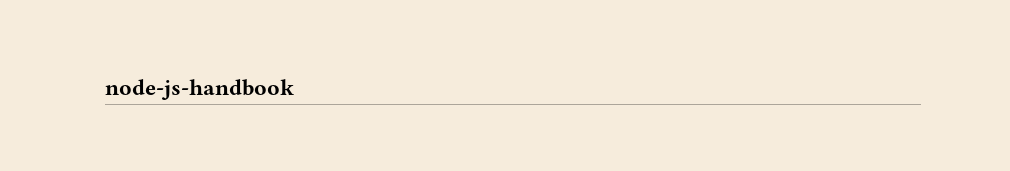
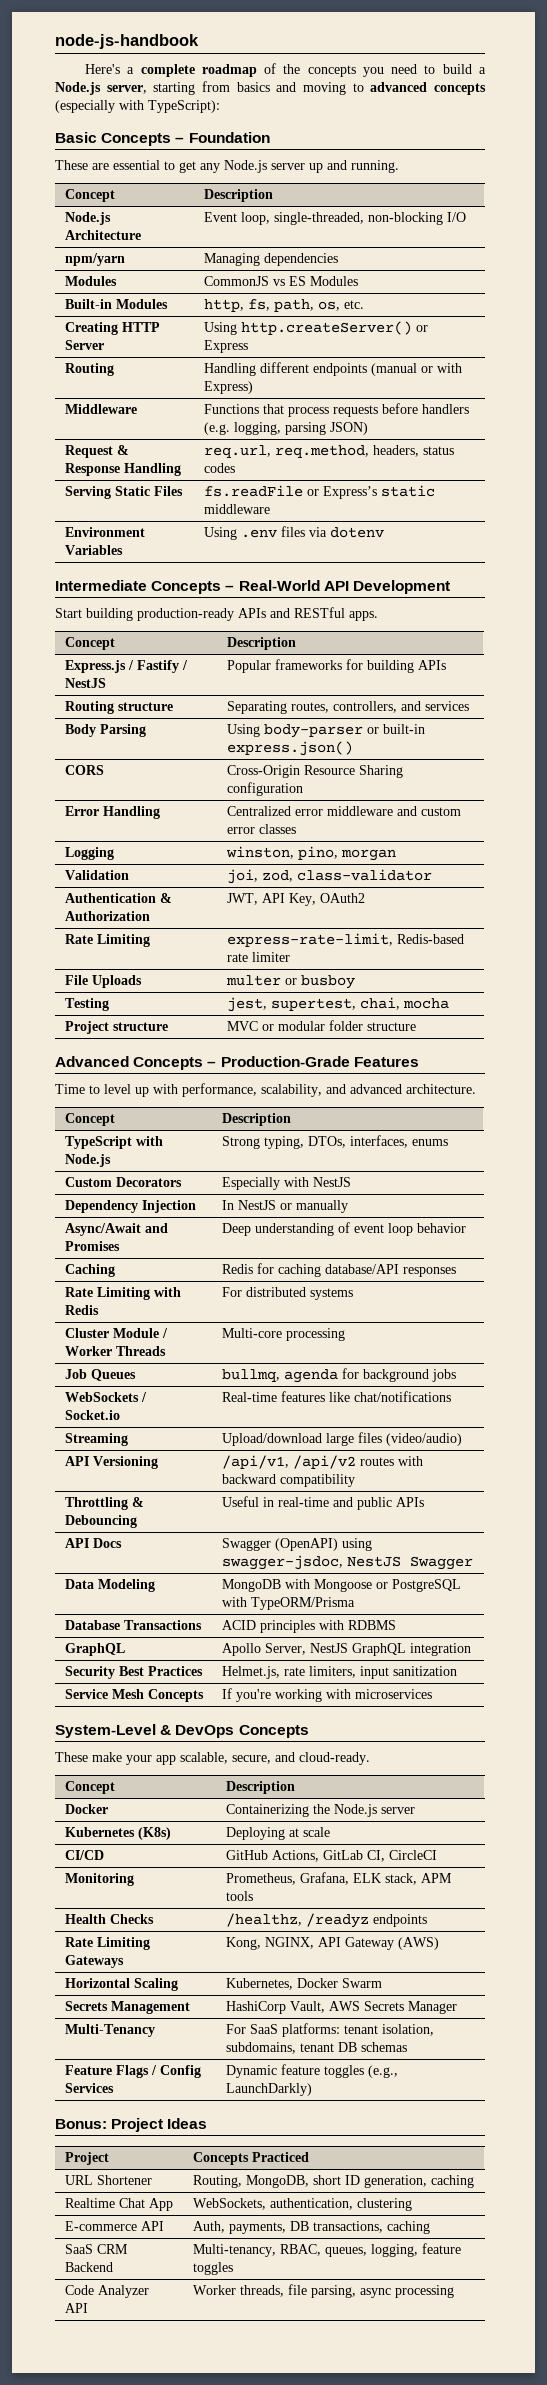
+ Here's a complete roadmap of the concepts you need to build a Node.js server, starting from basics and moving to advanced concepts (especially with TypeScript):
+ Basic Concepts – Foundation
+ These are essential to get any Node.js server up and running.
+ Concept | Description
+ Node.js Architecture | Event loop, single-threaded, non-blocking I/O
+ npm/yarn | Managing dependencies
+ Modules | CommonJS vs ES Modules
+ Built-in Modules | http, fs, path, os, etc.
+ Creating HTTP Server | Using http.createServer() or Express
+ Routing | Handling different endpoints (manual or with Express)
+ Middleware | Functions that process requests before handlers (e.g. logging, parsing JSON)
+ Request & Response Handling | req.url, req.method, headers, status codes
+ Serving Static Files | fs.readFile or Express’s static middleware
+ Environment Variables | Using .env files via dotenv
+ Intermediate Concepts – Real-World API Development
+ Start building production-ready APIs and RESTful apps.
+ Concept | Description
+ Express.js / Fastify / NestJS | Popular frameworks for building APIs
+ Routing structure | Separating routes, controllers, and services
+ Body Parsing | Using body-parser or built-in express.json()
+ CORS | Cross-Origin Resource Sharing configuration
+ Error Handling | Centralized error middleware and custom error classes
+ Logging | winston, pino, morgan
+ Validation | joi, zod, class-validator
+ Authentication & Authorization | JWT, API Key, OAuth2
+ Rate Limiting | express-rate-limit, Redis-based rate limiter
+ File Uploads | multer or busboy
+ Testing | jest, supertest, chai, mocha
+ Project structure | MVC or modular folder structure
+ Advanced Concepts – Production-Grade Features
+ Time to level up with performance, scalability, and advanced architecture.
+ Concept | Description
+ TypeScript with Node.js | Strong typing, DTOs, interfaces, enums
+ Custom Decorators | Especially with NestJS
+ Dependency Injection | In NestJS or manually
+ Async/Await and Promises | Deep understanding of event loop behavior
+ Caching | Redis for caching database/API responses
+ Rate Limiting with Redis | For distributed systems
+ Cluster Module / Worker Threads | Multi-core processing
+ Job Queues | bullmq, agenda for background jobs
+ WebSockets / Socket.io | Real-time features like chat/notifications
+ Streaming | Upload/download large files (video/audio)
+ API Versioning | /api/v1, /api/v2 routes with backward compatibility
+ Throttling & Debouncing | Useful in real-time and public APIs
+ API Docs | Swagger (OpenAPI) using swagger-jsdoc, NestJS Swagger
+ Data Modeling | MongoDB with Mongoose or PostgreSQL with TypeORM/Prisma
+ Database Transactions | ACID principles with RDBMS
+ GraphQL | Apollo Server, NestJS GraphQL integration
+ Security Best Practices | Helmet.js, rate limiters, input sanitization
+ Service Mesh Concepts | If you're working with microservices
+ System-Level & DevOps Concepts
+ These make your app scalable, secure, and cloud-ready.
+ Concept | Description
+ Docker | Containerizing the Node.js server
+ Kubernetes (K8s) | Deploying at scale
+ CI/CD | GitHub Actions, GitLab CI, CircleCI
+ Monitoring | Prometheus, Grafana, ELK stack, APM tools
+ Health Checks | /healthz, /readyz endpoints
+ Rate Limiting Gateways | Kong, NGINX, API Gateway (AWS)
+ Horizontal Scaling | Kubernetes, Docker Swarm
+ Secrets Management | HashiCorp Vault, AWS Secrets Manager
+ Multi-Tenancy | For SaaS platforms: tenant isolation, subdomains, tenant DB schemas
+ Feature Flags / Config Services | Dynamic feature toggles (e.g., LaunchDarkly)
+ Bonus: Project Ideas
+ Project | Concepts Practiced
+ URL Shortener | Routing, MongoDB, short ID generation, caching
+ Realtime Chat App | WebSockets, authentication, clustering
+ E-commerce API | Auth, payments, DB transactions, caching
+ SaaS CRM Backend | Multi-tenancy, RBAC, queues, logging, feature toggles
+ Code Analyzer API | Worker threads, file parsing, async processing

